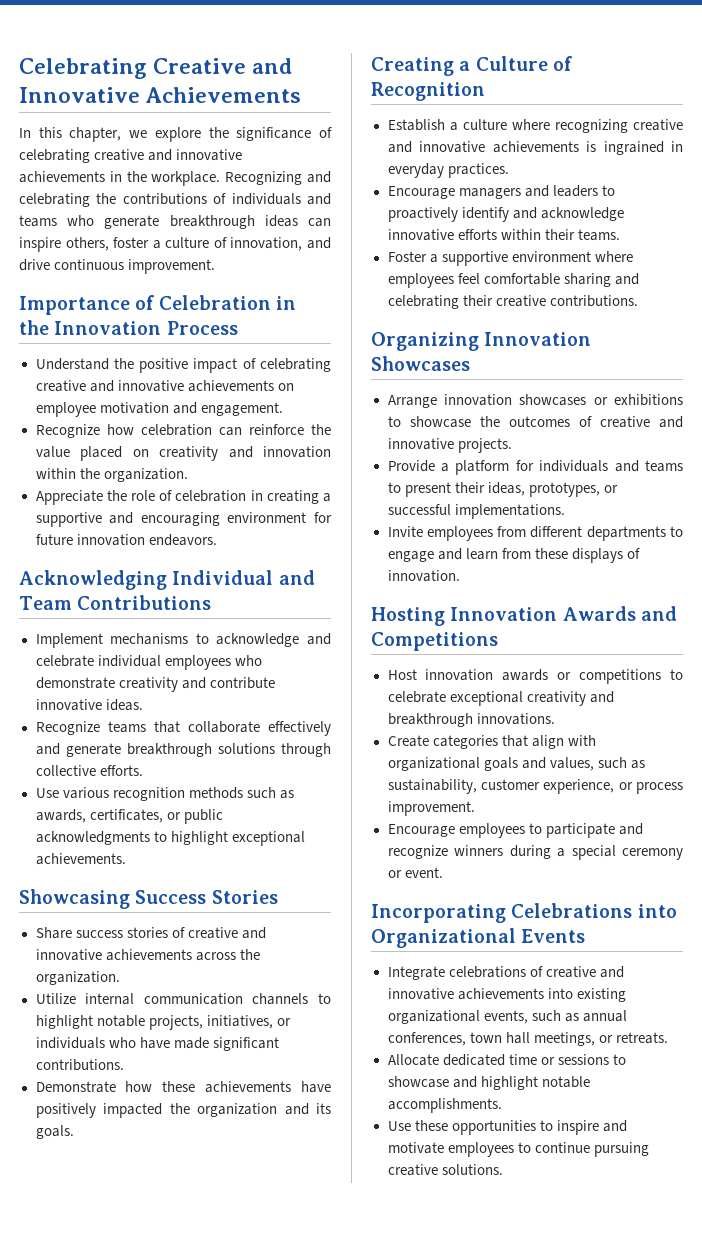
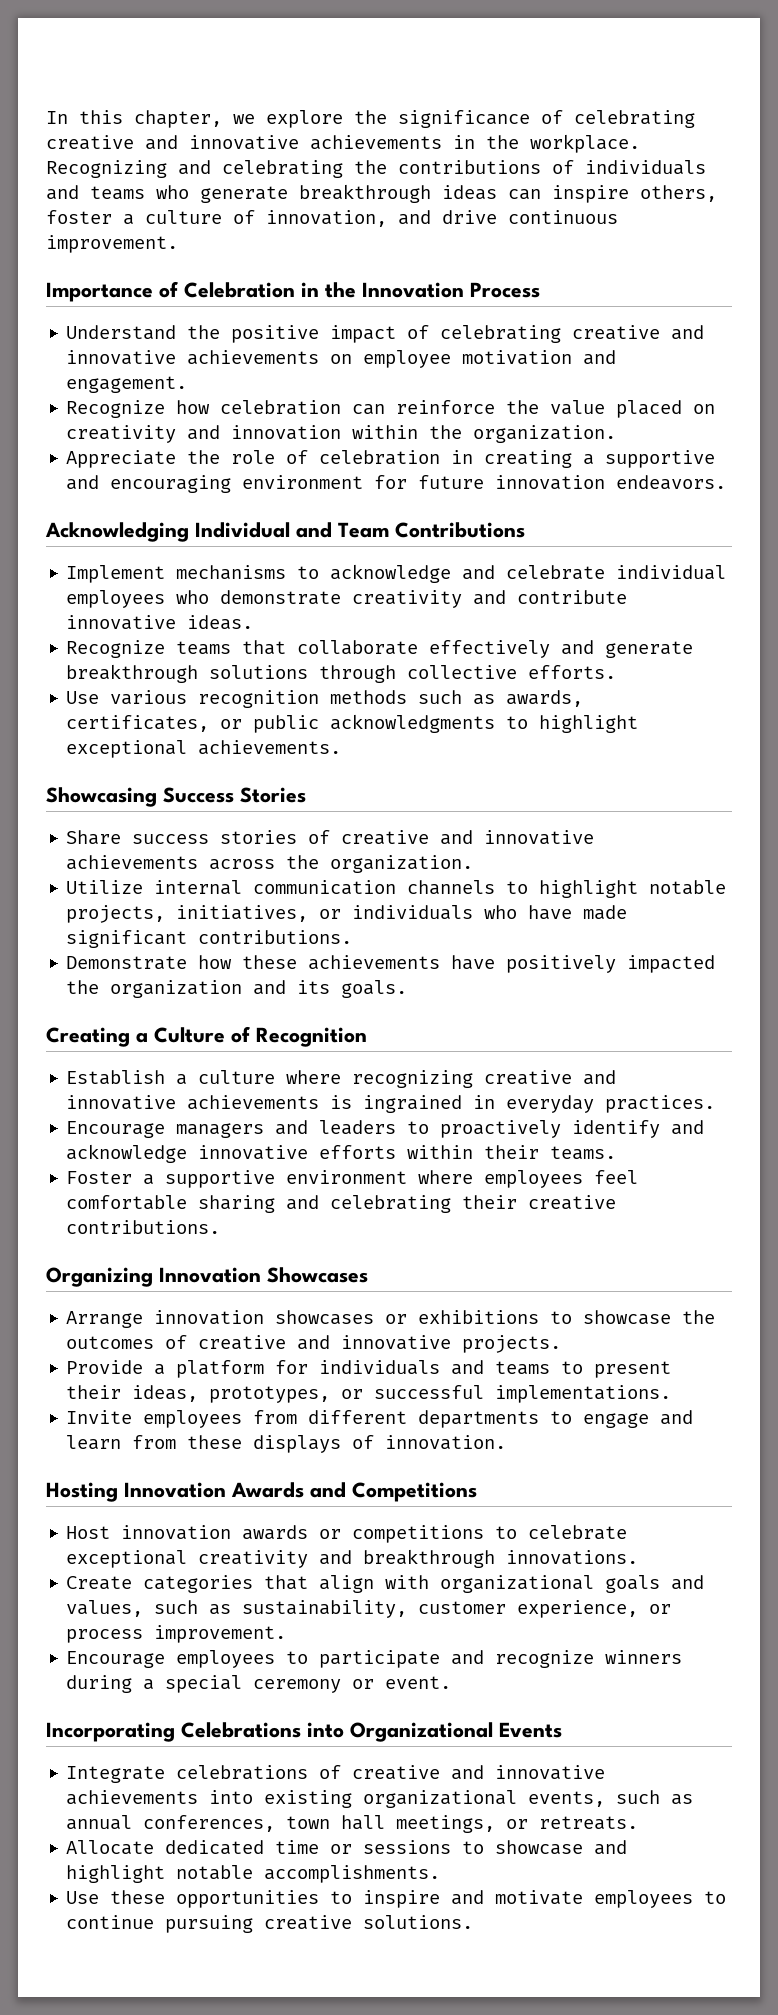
- Celebrating Creative and Innovative Achievements

